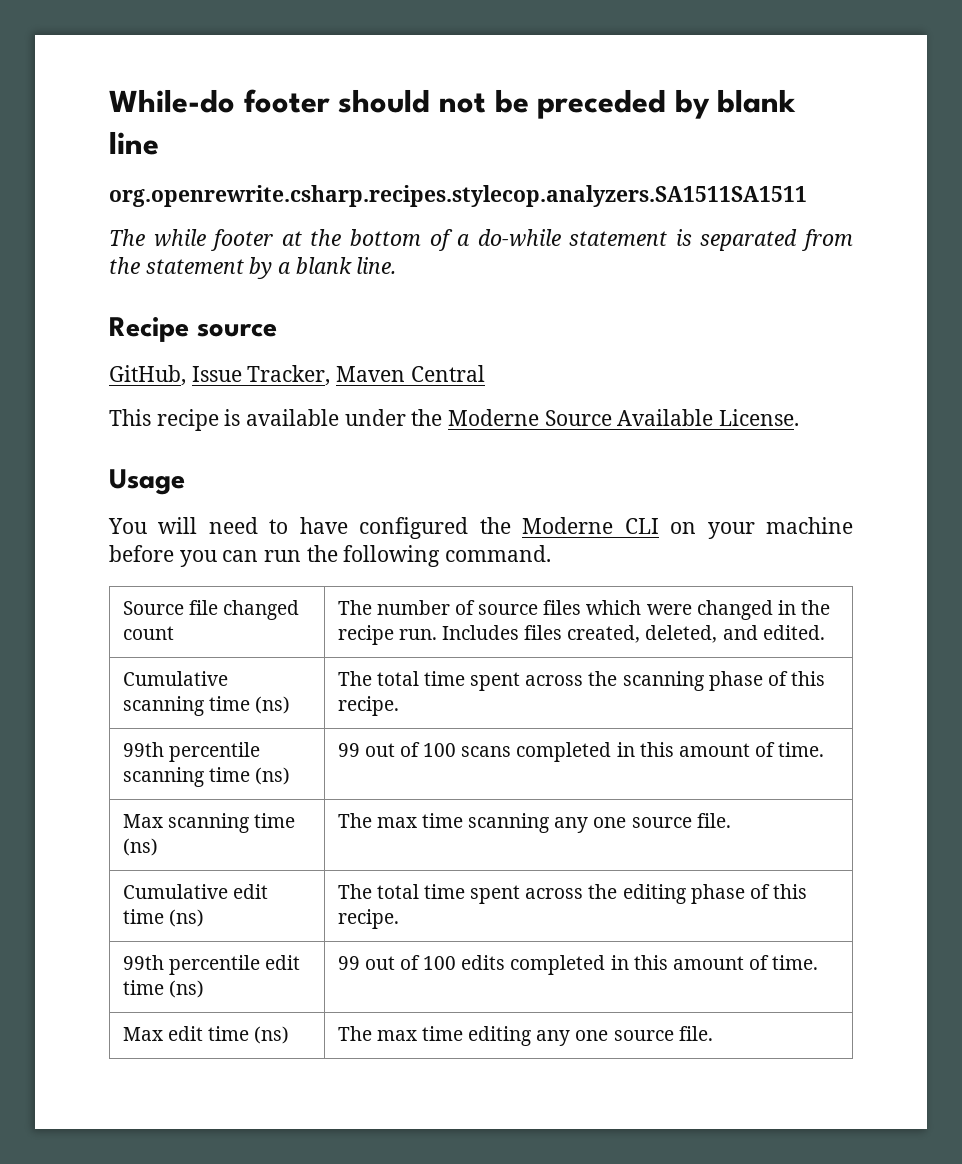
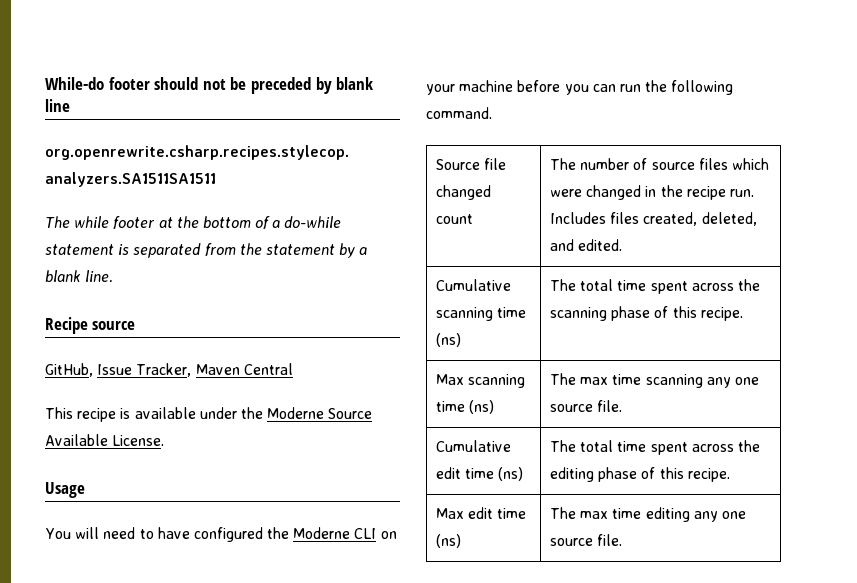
- 99th percentile scanning time (ns) | 99 out of 100 scans completed in this amount of time.
- 99th percentile edit time (ns) | 99 out of 100 edits completed in this amount of time.

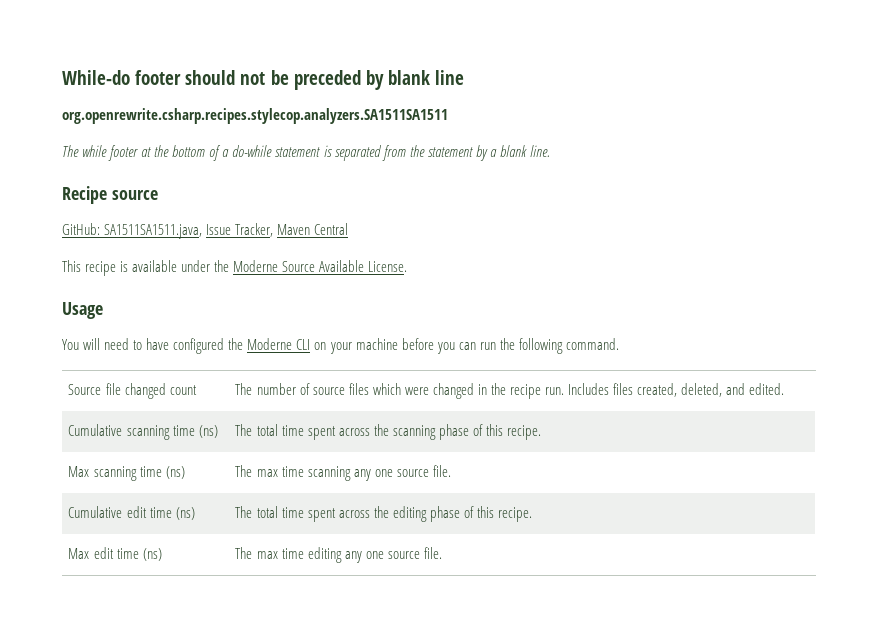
- GitHub, Issue Tracker, Maven Central
+ GitHub: SA1511SA1511.java, Issue Tracker, Maven Central

